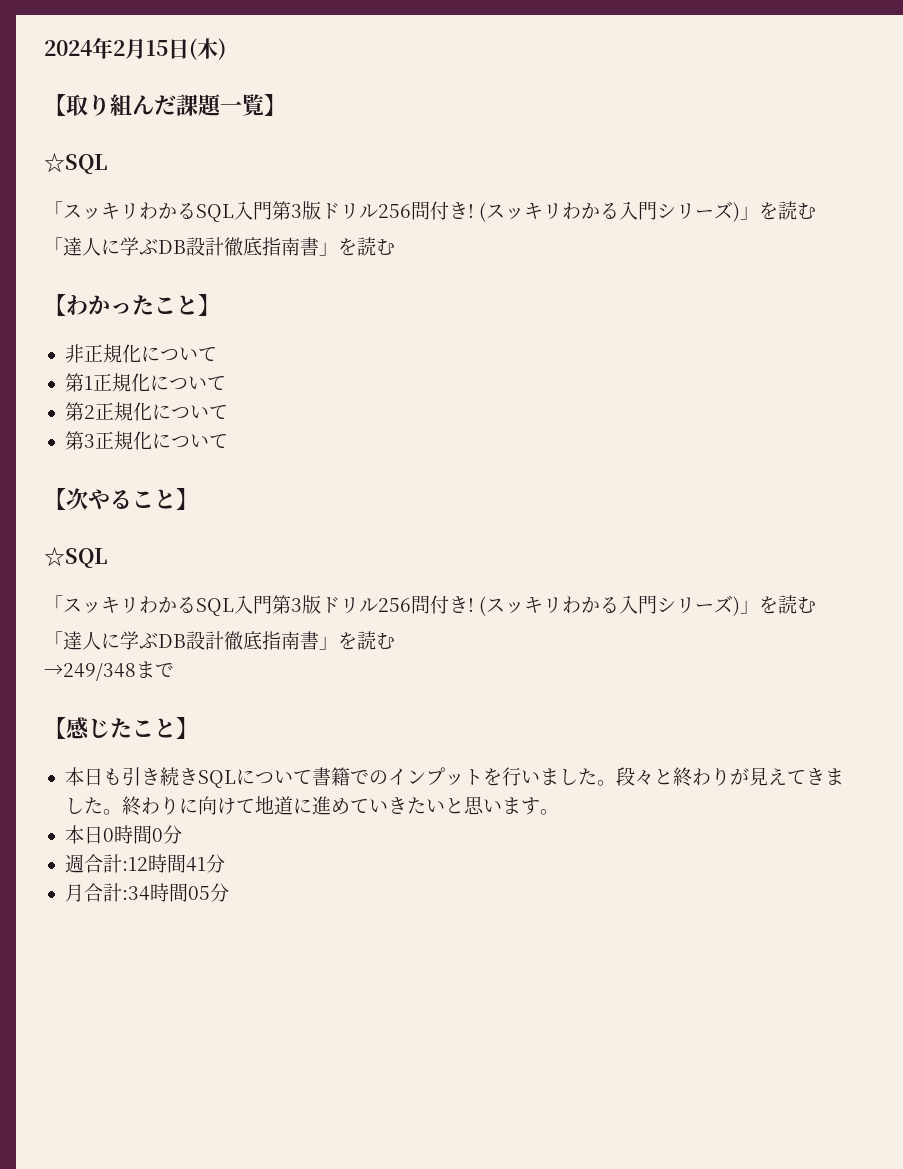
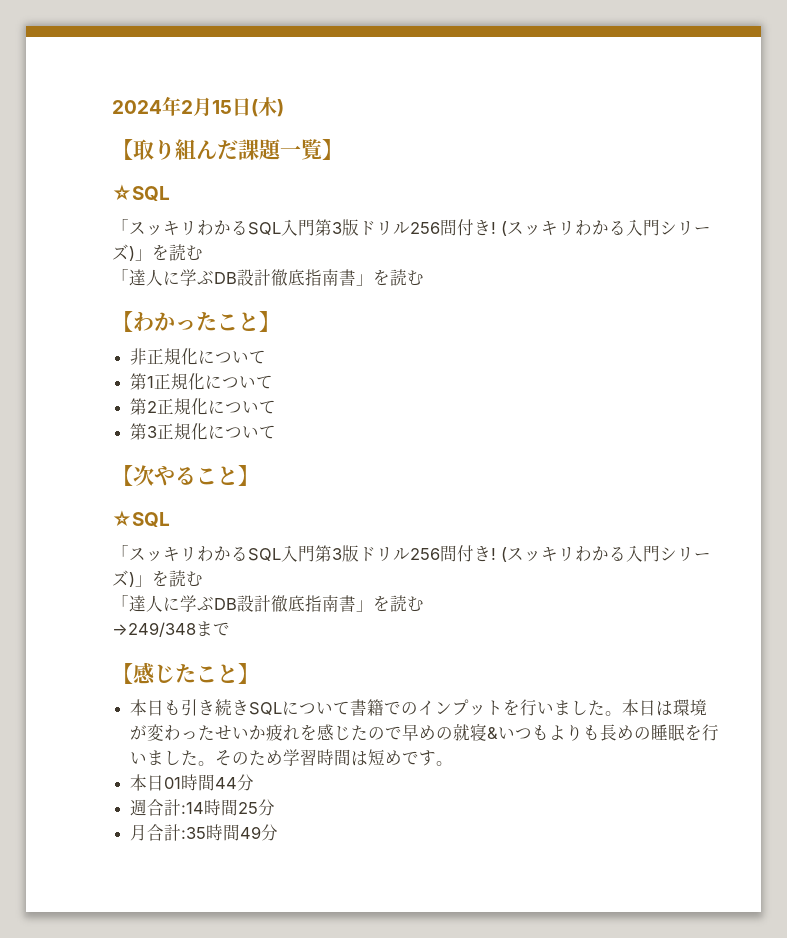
- 段々と終わりが見えてきました。終わりに向けて地道に進めていきたいと思います。
+ 本日は環境が変わったせいか疲れを感じたので早めの就寝&いつもよりも長めの睡眠を行いました。そのため学習時間は短めです。
- 本日0時間0分
+ 本日01時間44分
- 週合計:12時間41分
+ 週合計:14時間25分
- 月合計:34時間05分
+ 月合計:35時間49分

